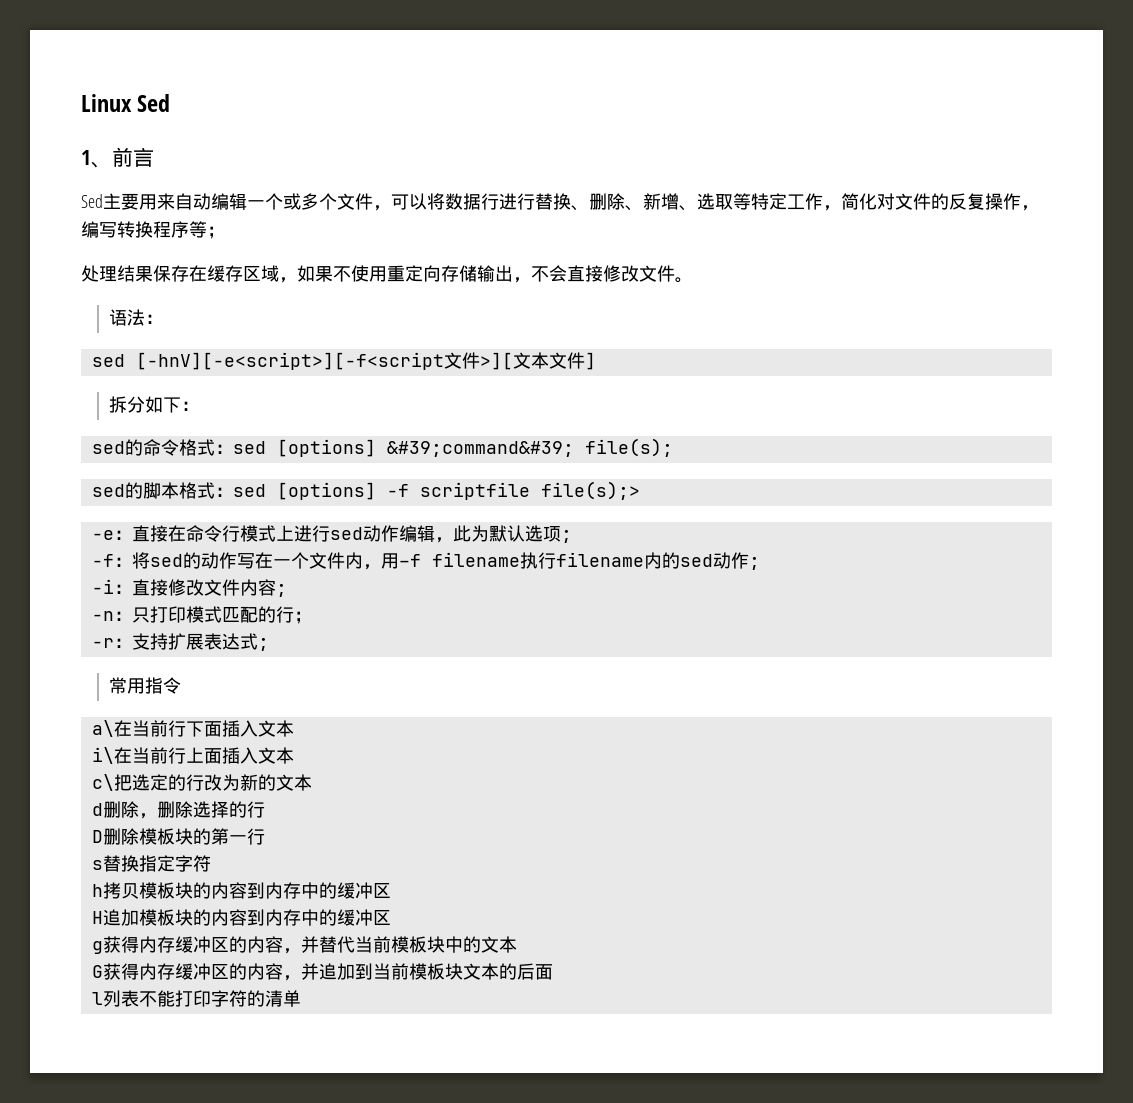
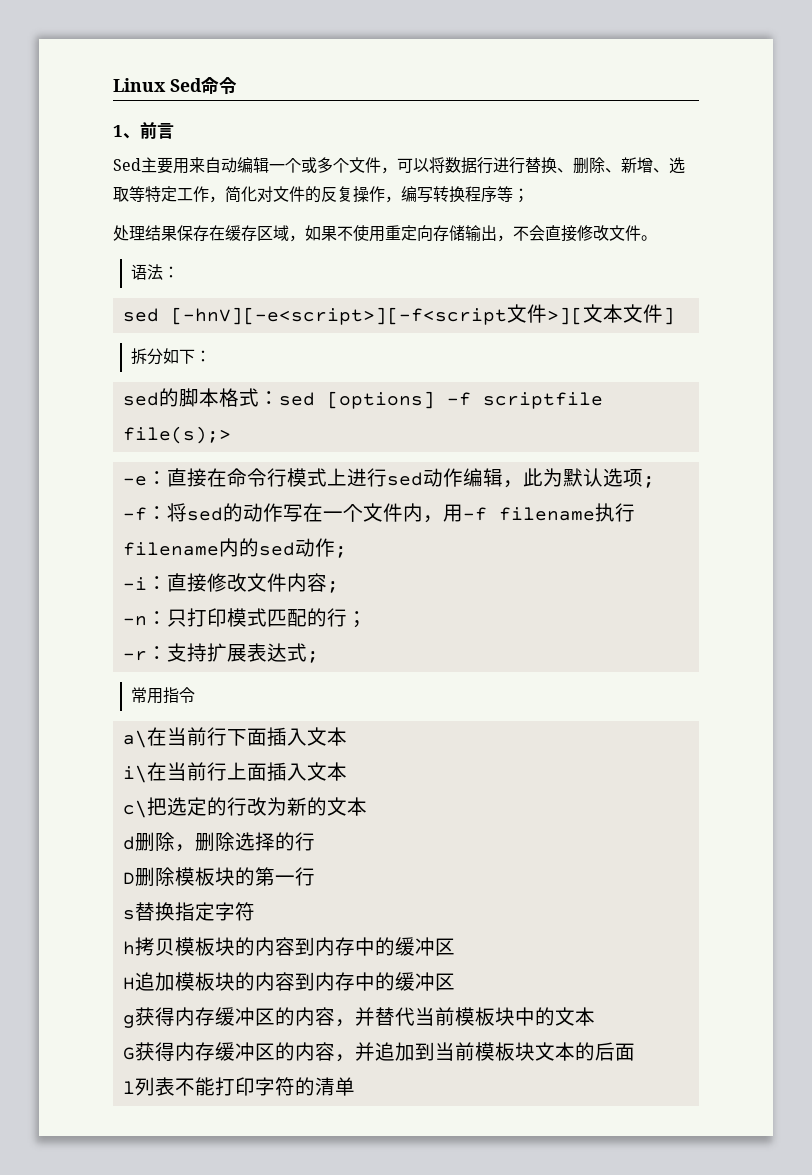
- Linux Sed
+ Linux Sed命令
- sed的命令格式：sed [options] &#39;command&#39; file(s);

